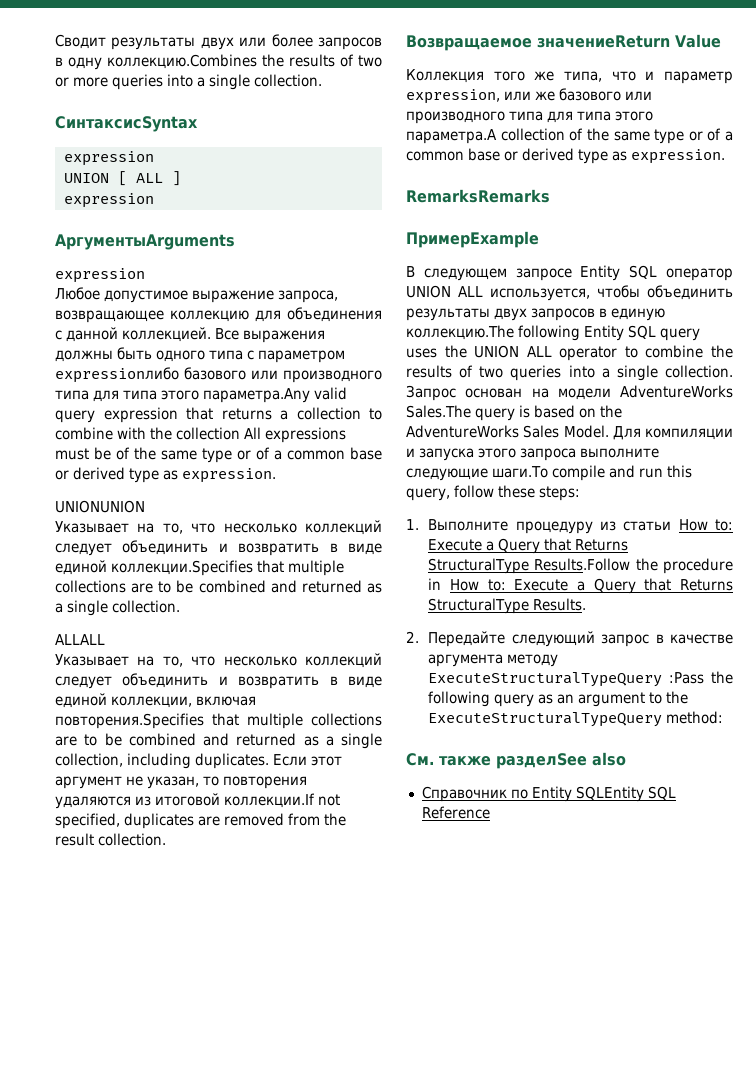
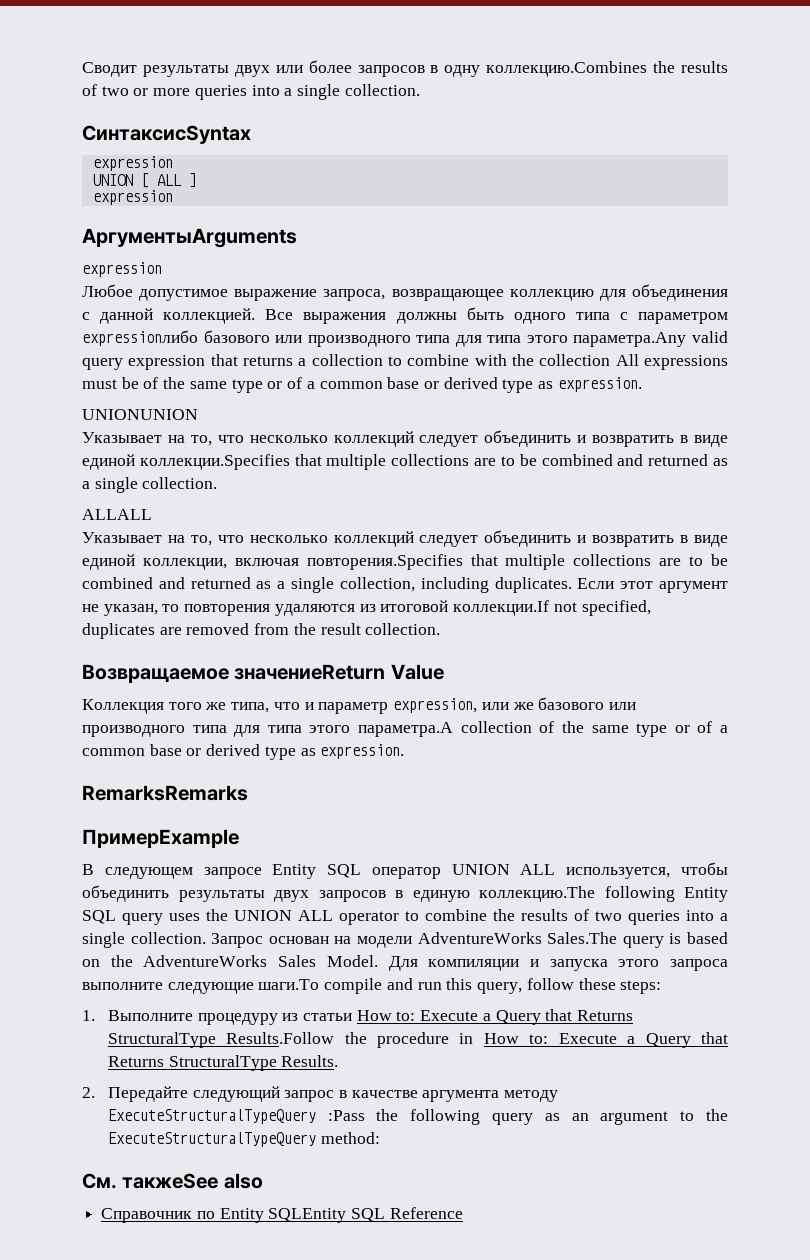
- См. также разделSee also
+ См. такжеSee also

